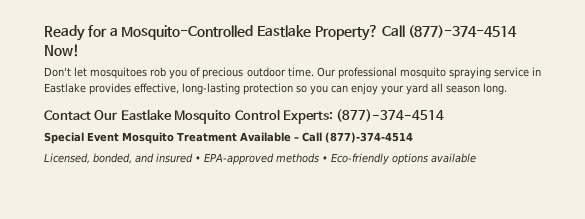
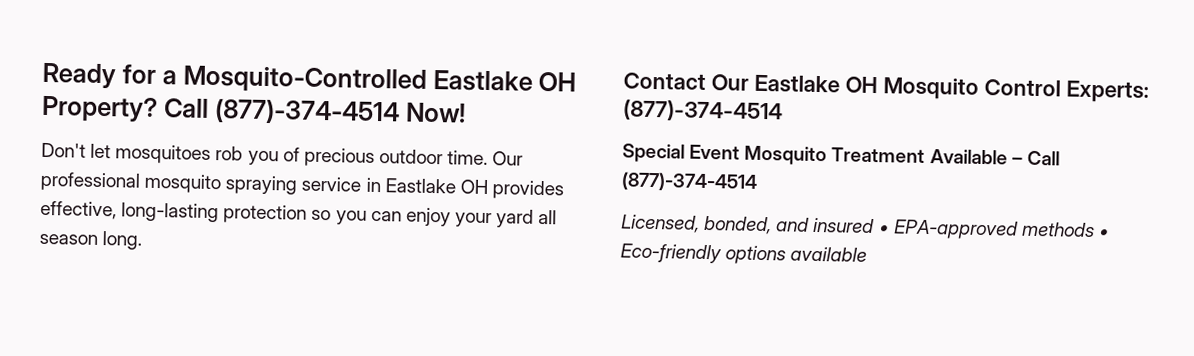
- Ready for a Mosquito-Controlled Eastlake Property?
+ Ready for a Mosquito-Controlled Eastlake OH Property?
- Our professional mosquito spraying service in Eastlake provides effective, long-lasting protection so you can enjoy your yard all season long.
+ Our professional mosquito spraying service in Eastlake OH provides effective, long-lasting protection so you can enjoy your yard all season long.
- Contact Our Eastlake Mosquito Control Experts: (877)-374-4514
+ Contact Our Eastlake OH Mosquito Control Experts: (877)-374-4514

